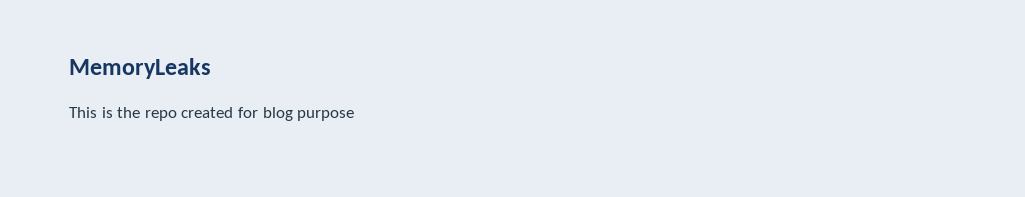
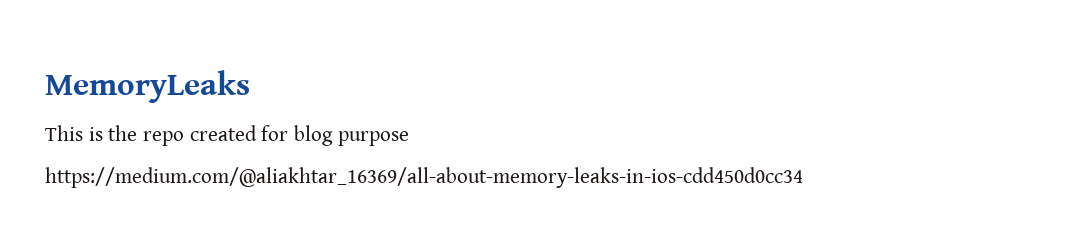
+ https://medium.com/@aliakhtar_16369/all-about-memory-leaks-in-ios-cdd450d0cc34

